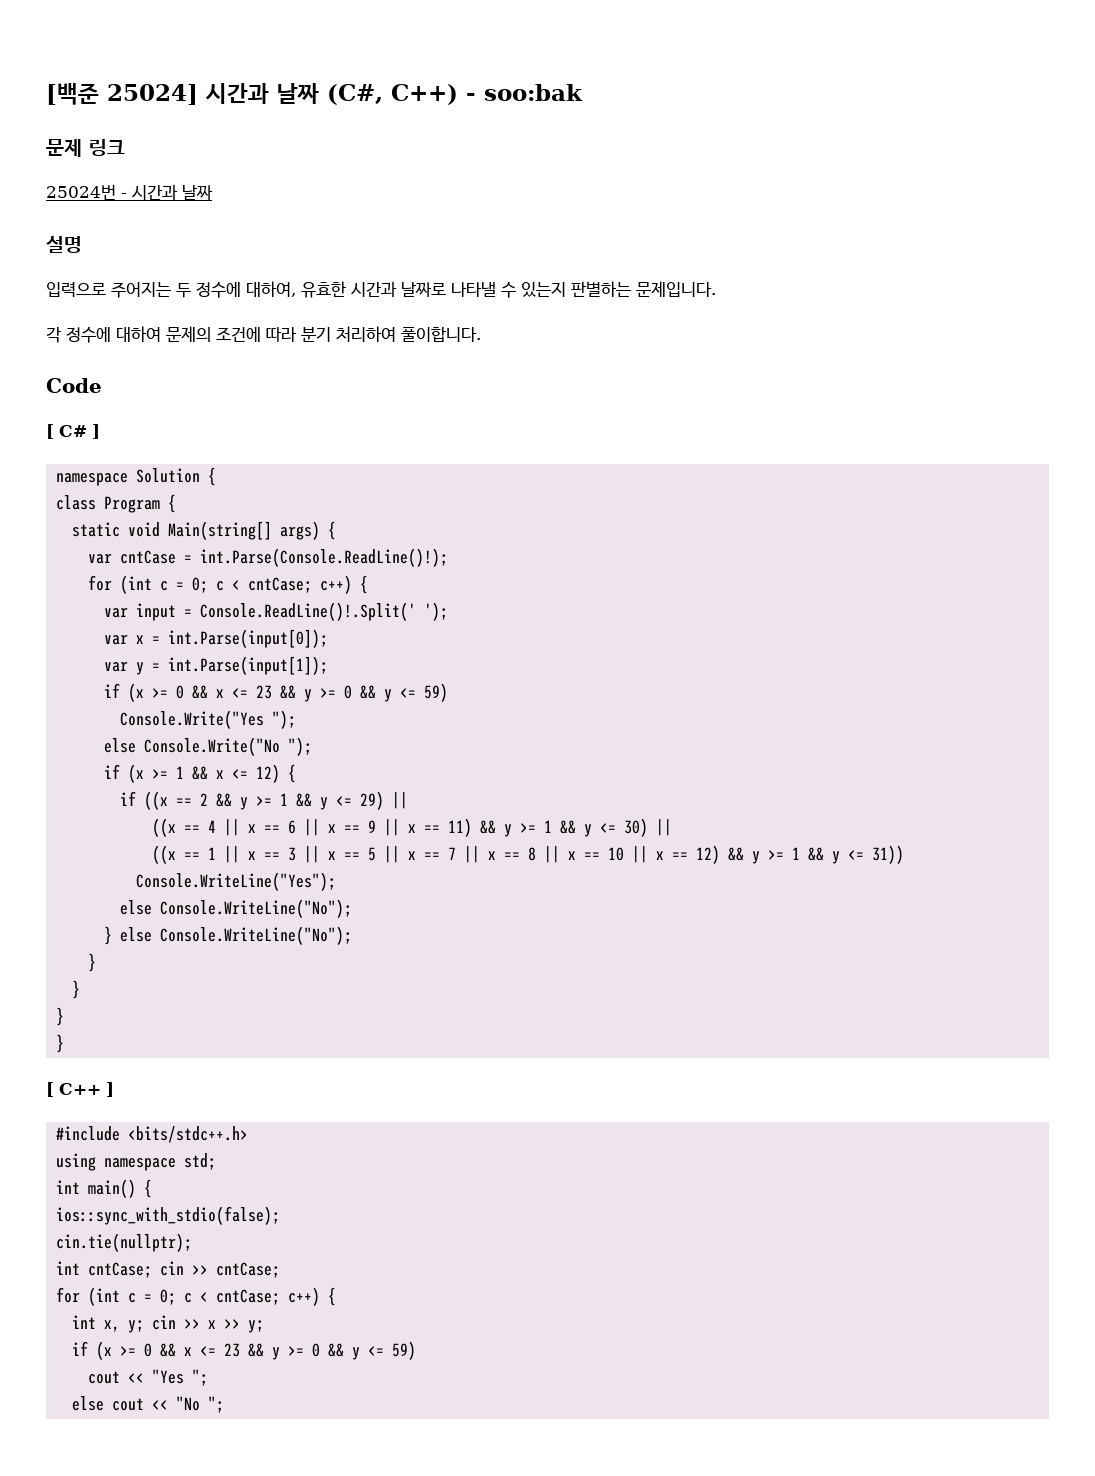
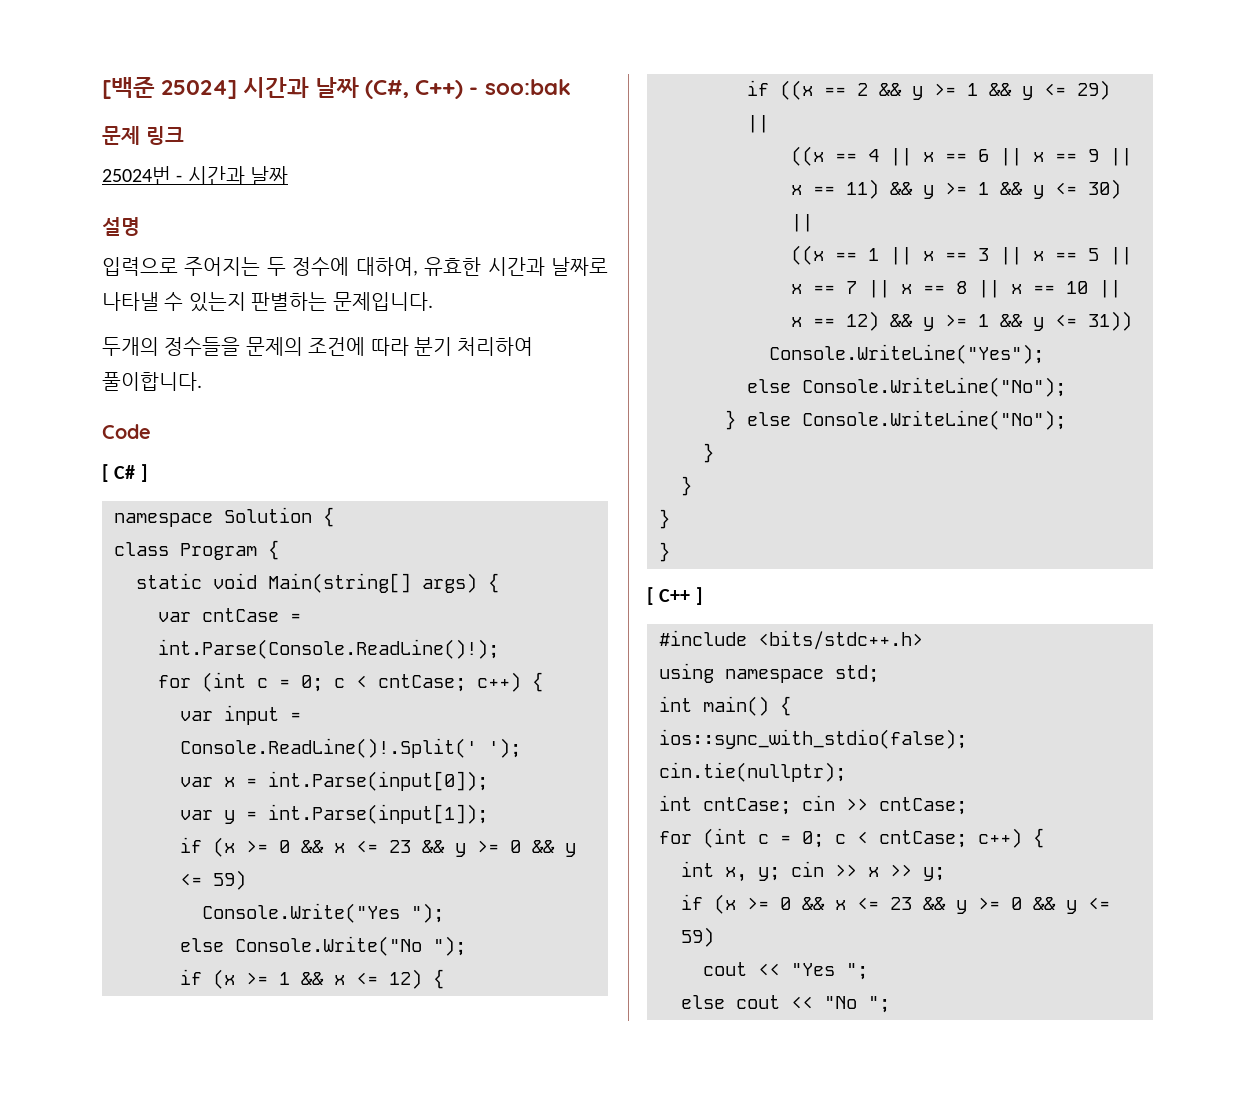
- 각 정수에 대하여 문제의 조건에 따라 분기 처리하여 풀이합니다.
+ 두개의 정수들을 문제의 조건에 따라 분기 처리하여 풀이합니다.

